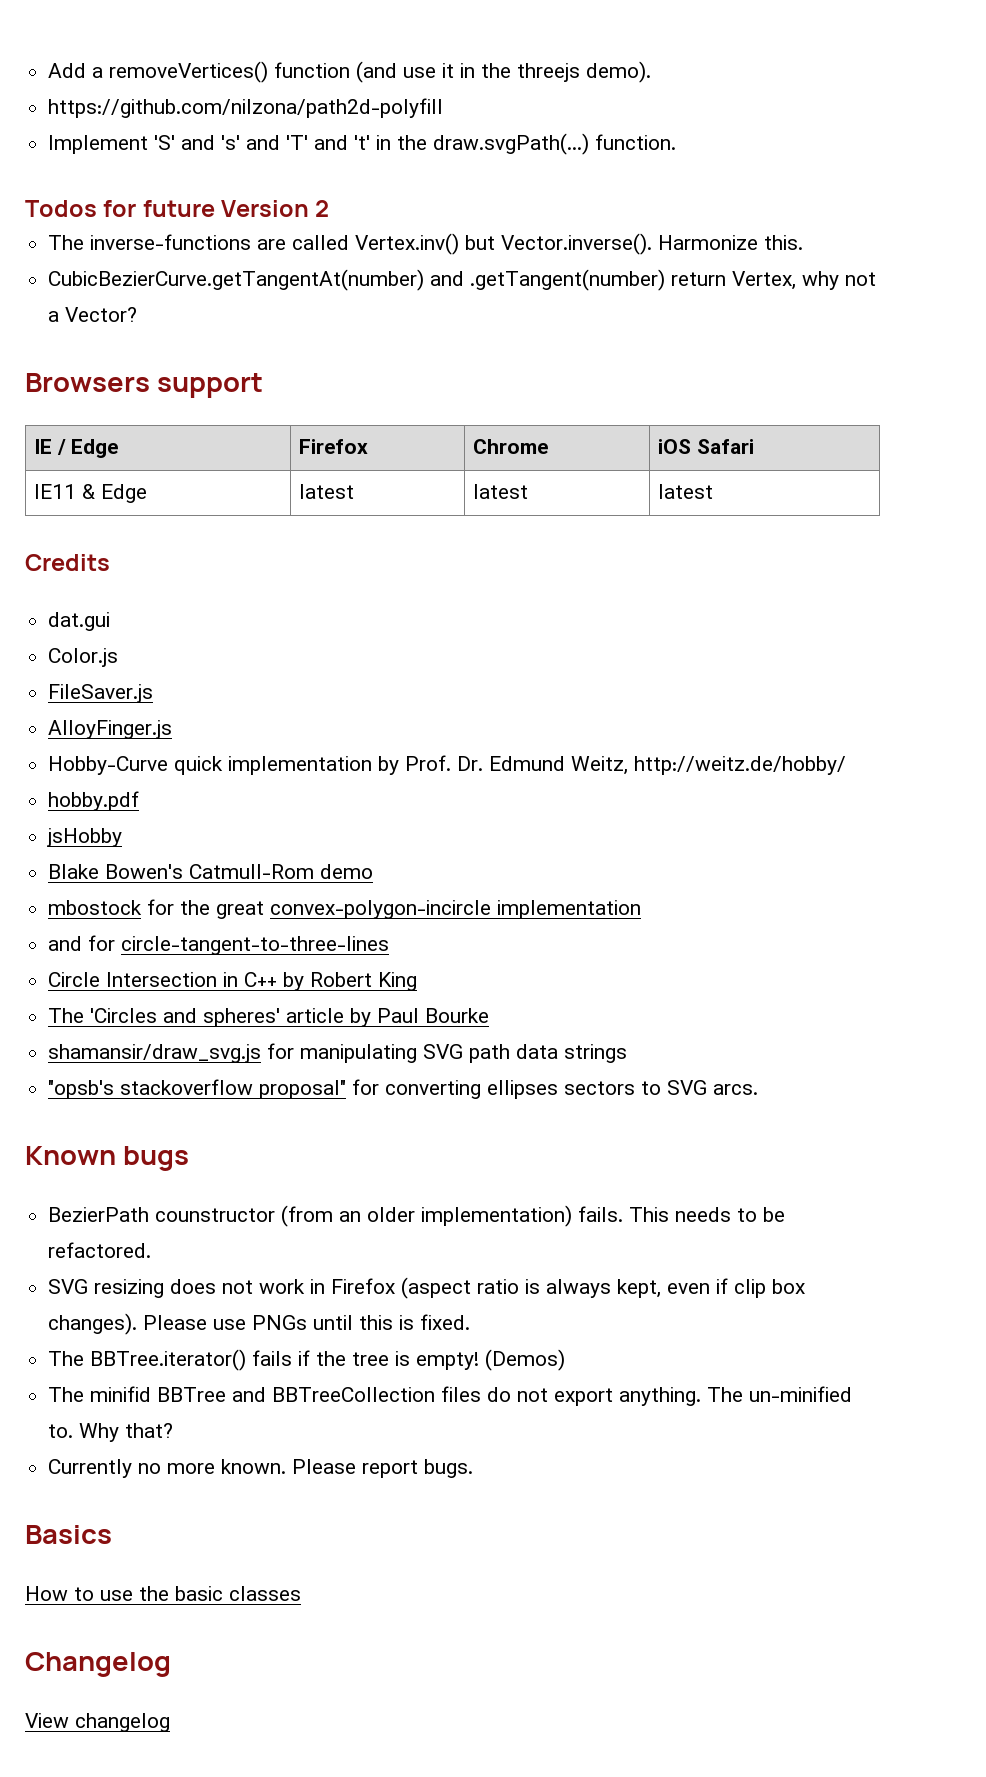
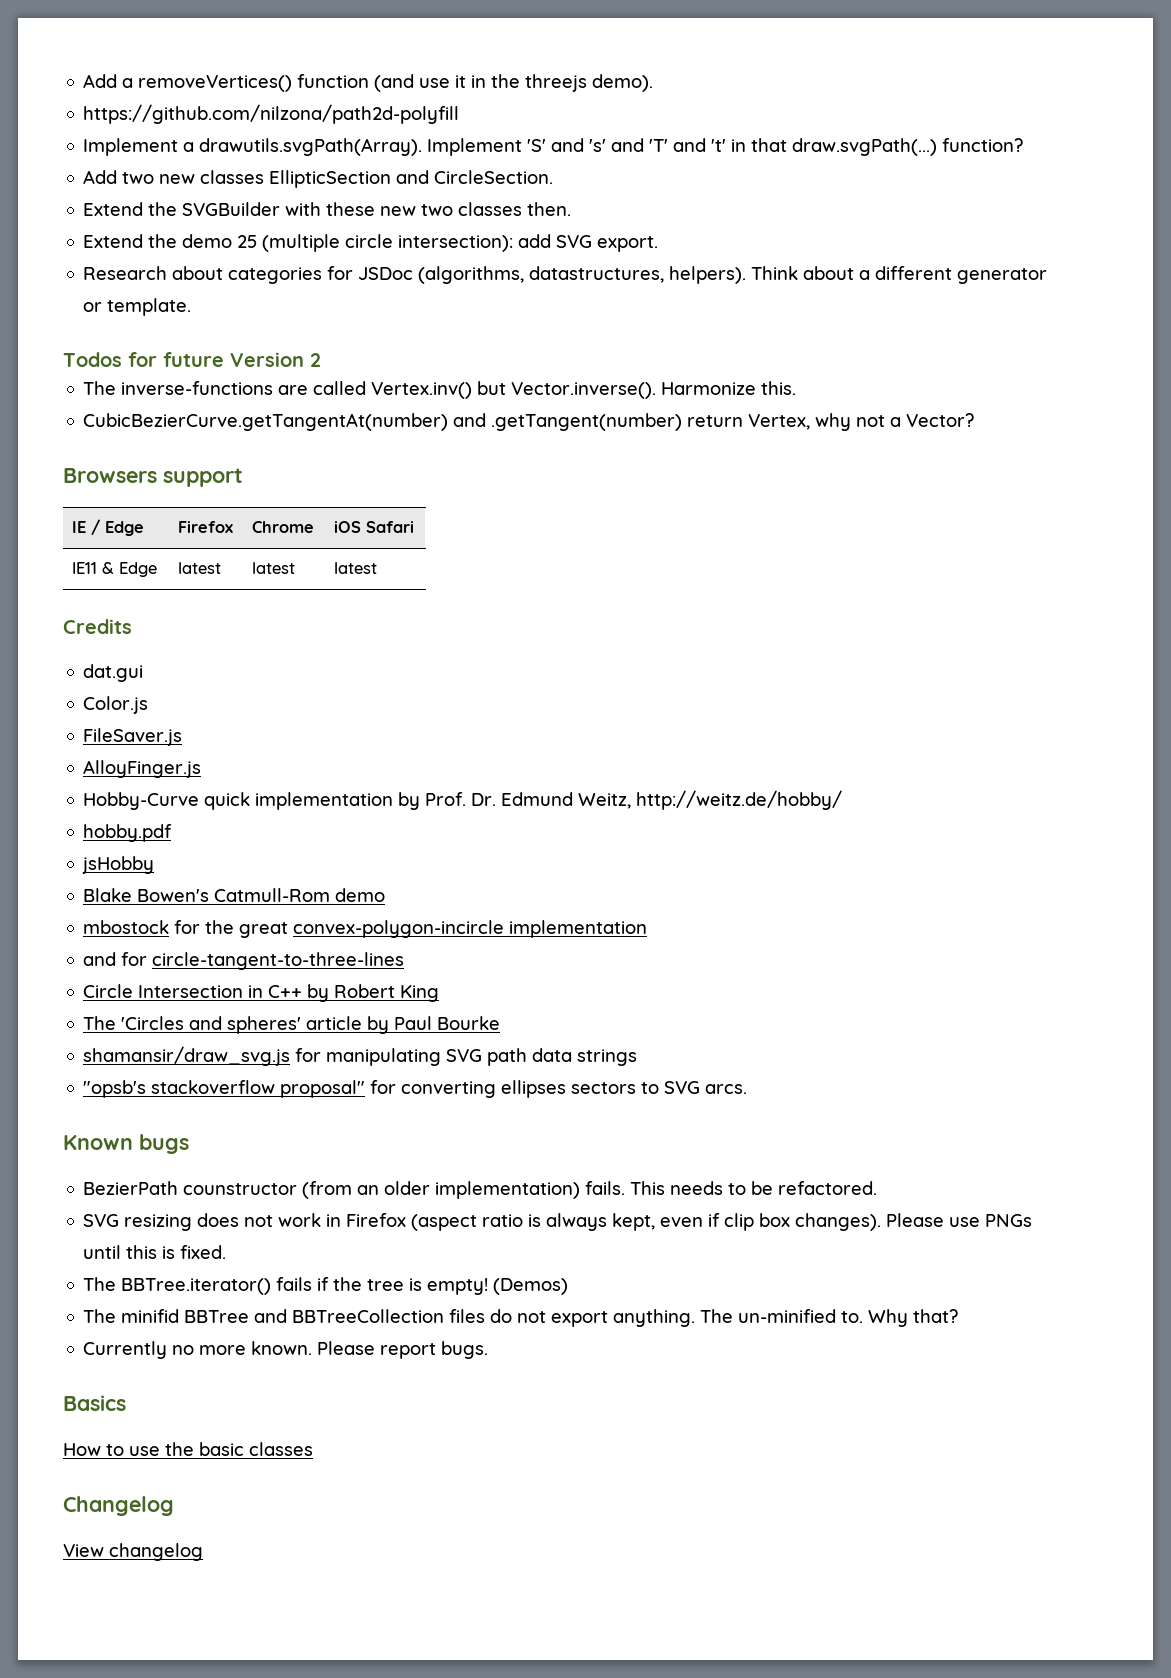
- Implement 'S' and 's' and 'T' and 't' in the draw.svgPath(...) function.
+ Implement a drawutils.svgPath(Array). Implement 'S' and 's' and 'T' and 't' in that draw.svgPath(...) function?
+ Add two new classes EllipticSection and CircleSection.
+ Extend the SVGBuilder with these new two classes then.
+ Extend the demo 25 (multiple circle intersection): add SVG export.
+ Research about categories for JSDoc (algorithms, datastructures, helpers). Think about a different generator or template.

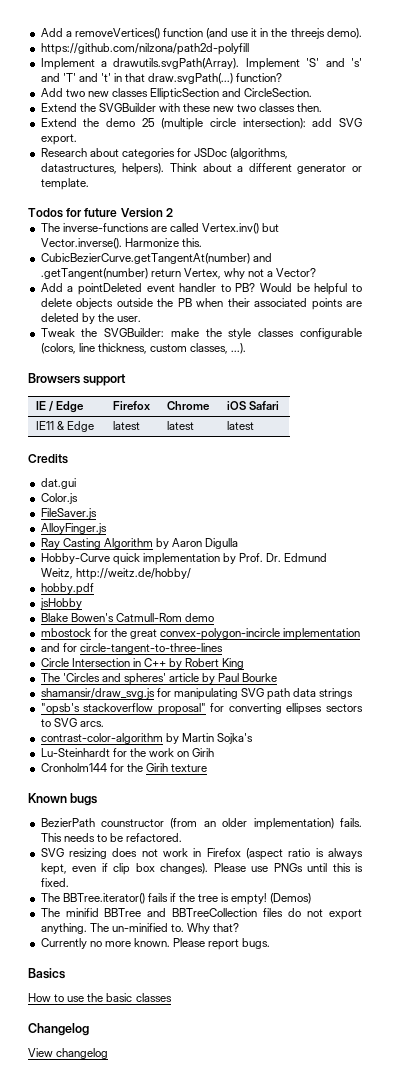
+ Add a pointDeleted event handler to PB? Would be helpful to delete objects outside the PB when their associated points are deleted by the user.
+ Tweak the SVGBuilder: make the style classes configurable (colors, line thickness, custom classes, ...).
+ Ray Casting Algorithm by Aaron Digulla
+ contrast-color-algorithm by Martin Sojka's
+ Lu-Steinhardt for the work on Girih
+ Cronholm144 for the Girih texture

